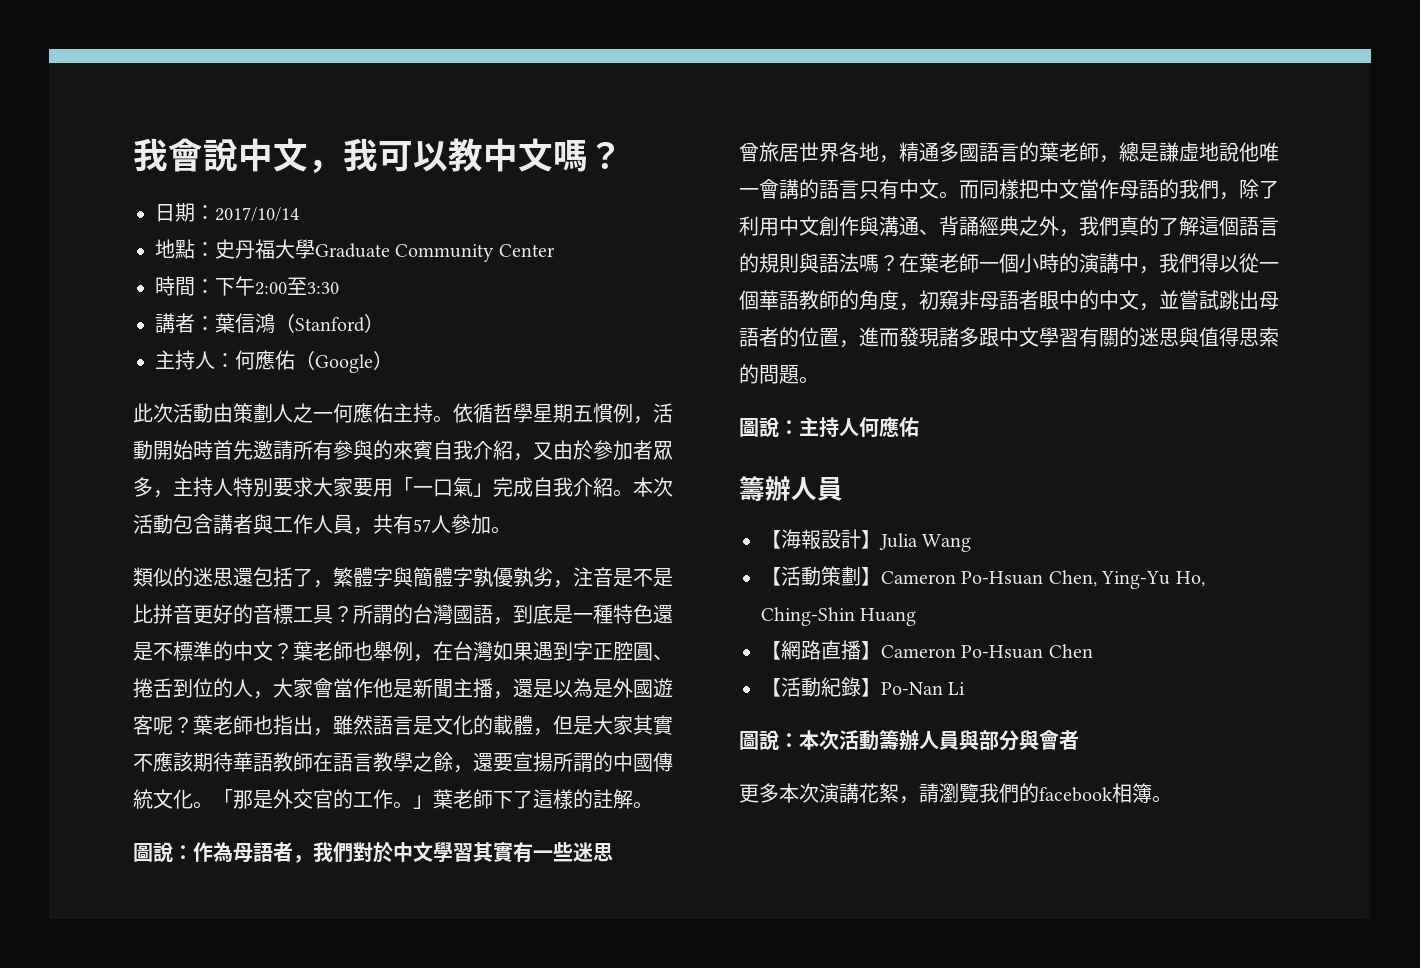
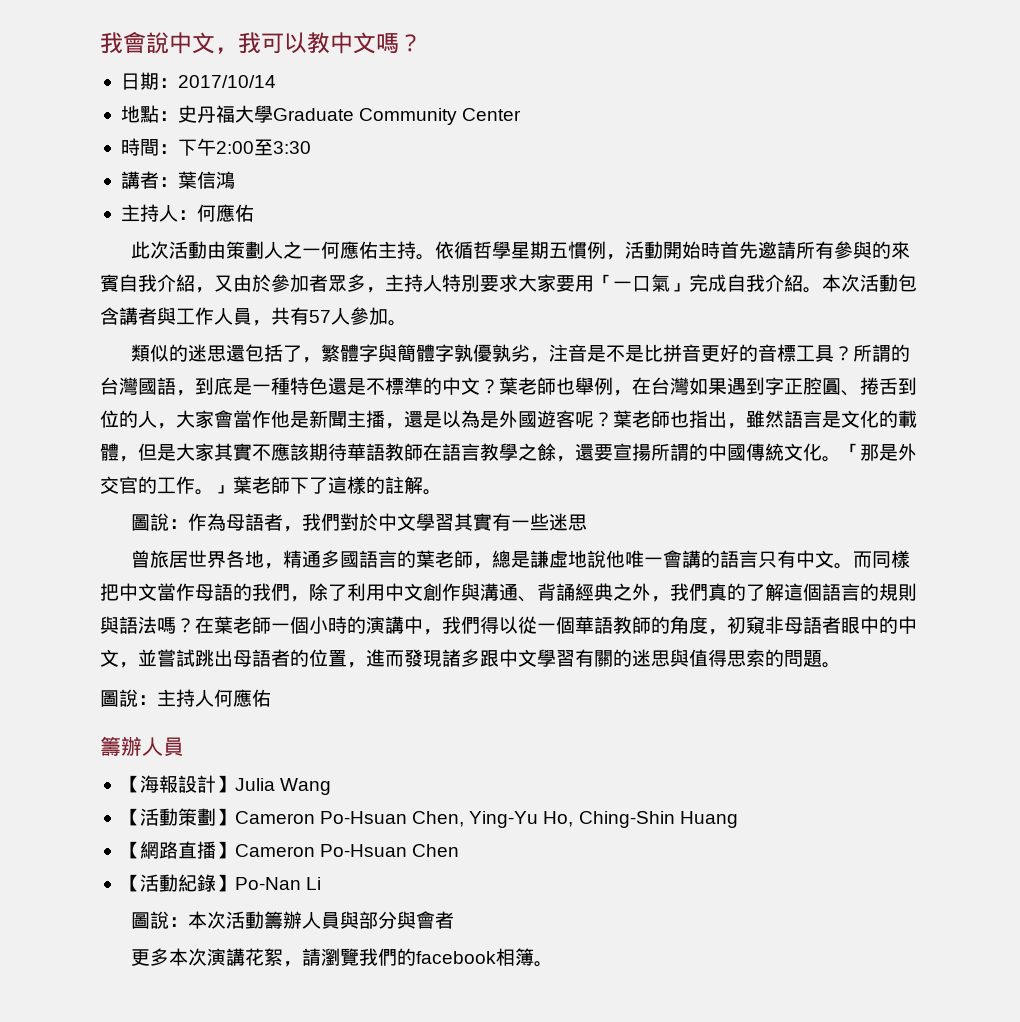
- 講者：葉信鴻（Stanford）
+ 講者：葉信鴻
- 主持人：何應佑（Google）
+ 主持人：何應佑

